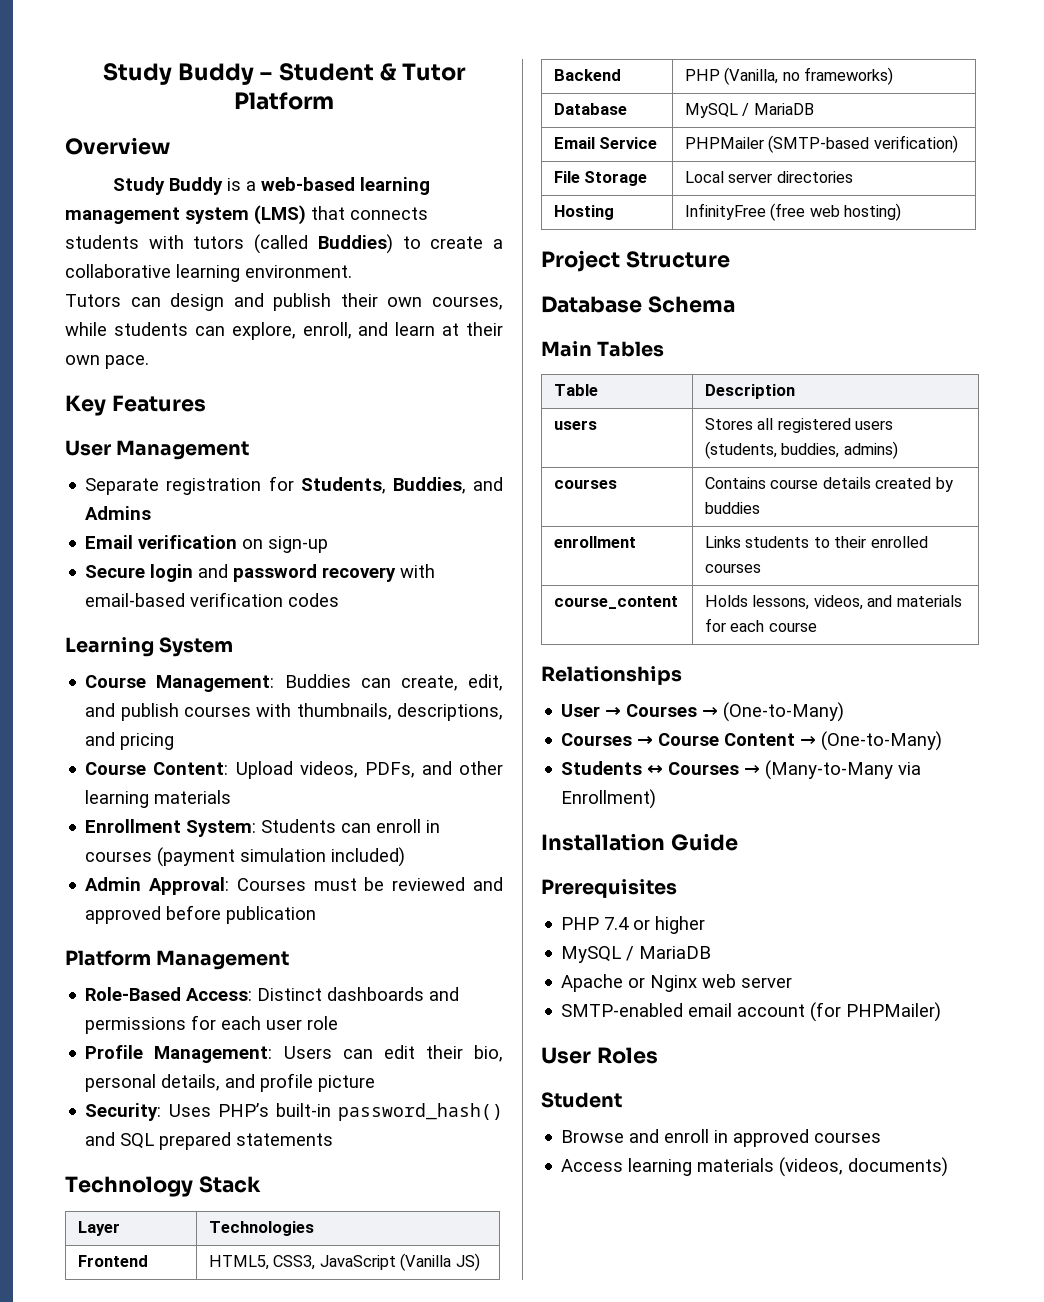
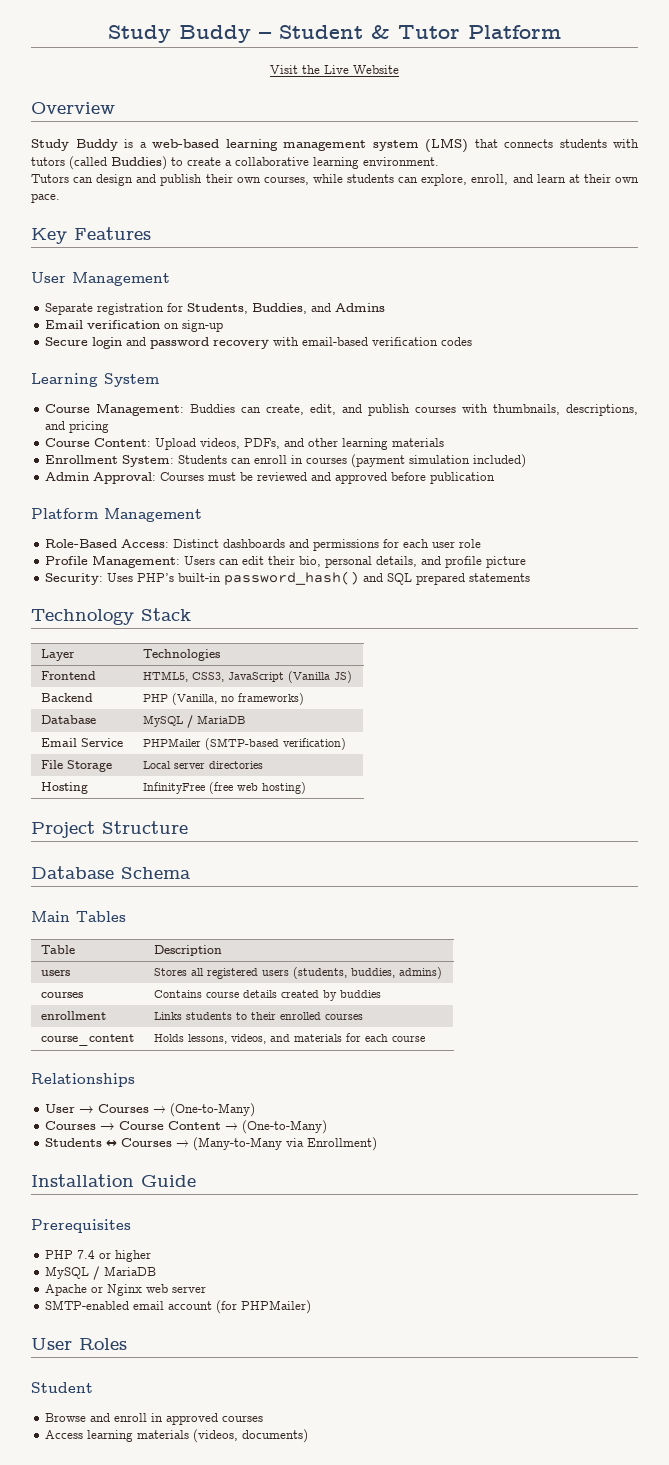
+ Visit the Live Website

